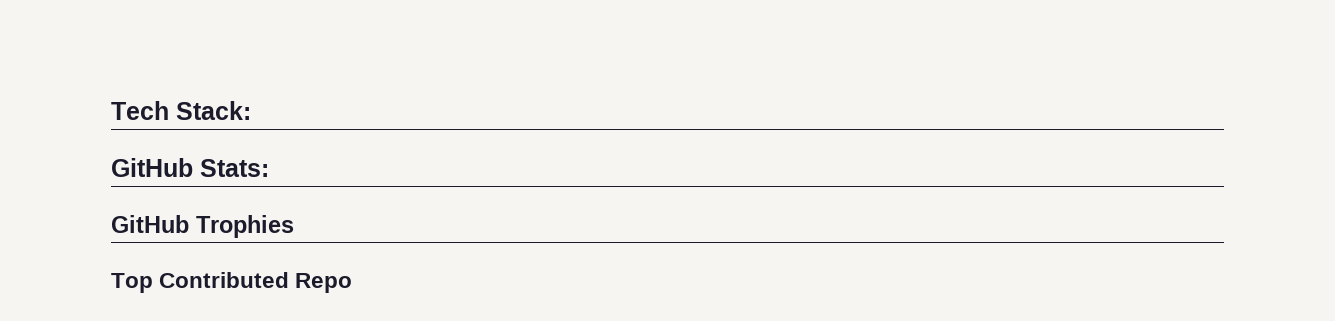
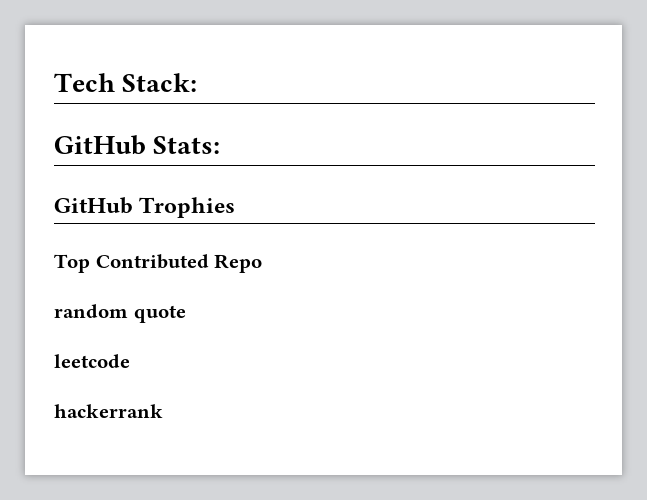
+ random quote
+ leetcode
+ hackerrank

